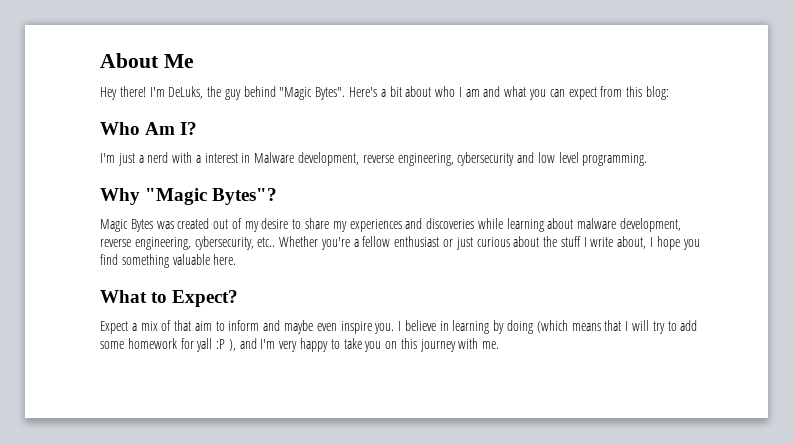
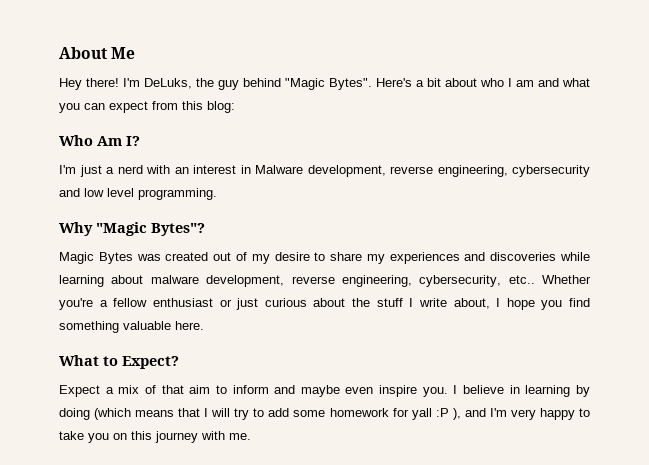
- I'm just a nerd with a interest in Malware development, reverse engineering, cybersecurity and low level programming.
+ I'm just a nerd with an interest in Malware development, reverse engineering, cybersecurity and low level programming.

